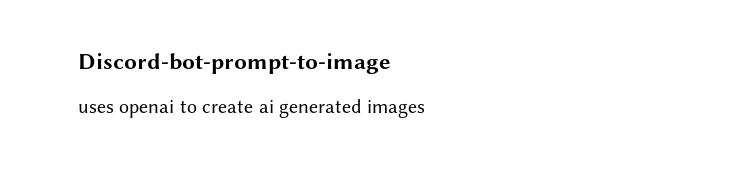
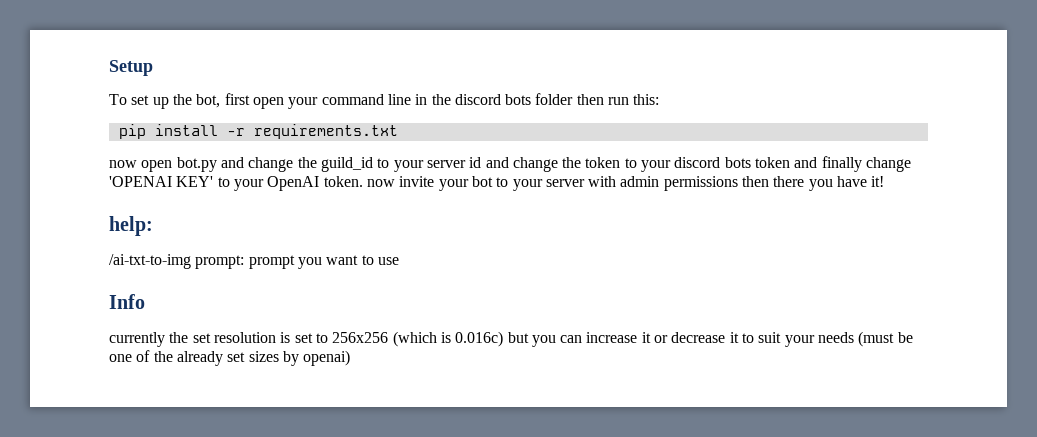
- Discord-bot-prompt-to-image
- uses openai to create ai generated images
+ Setup
+ To set up the bot, first open your command line in the discord bots folder then run this:
+ pip install -r requirements.txt
+ now open bot.py and change the guild_id to your server id and change the token to your discord bots token and finally change 'OPENAI KEY' to your OpenAI token. now invite your bot to your server with admin permissions then there you have it!
+ help:
+ /ai-txt-to-img prompt: prompt you want to use
+ Info
+ currently the set resolution is set to 256x256 (which is 0.016c) but you can increase it or decrease it to suit your needs (must be one of the already set sizes by openai)

